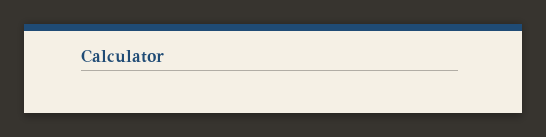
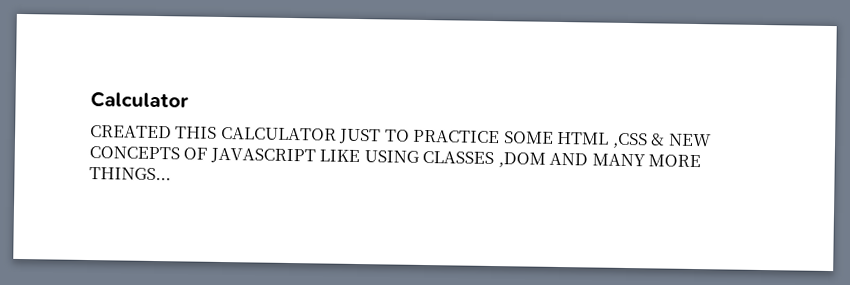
+ CREATED THIS CALCULATOR JUST TO PRACTICE SOME HTML ,CSS & NEW CONCEPTS OF JAVASCRIPT LIKE USING CLASSES ,DOM AND MANY MORE THINGS...

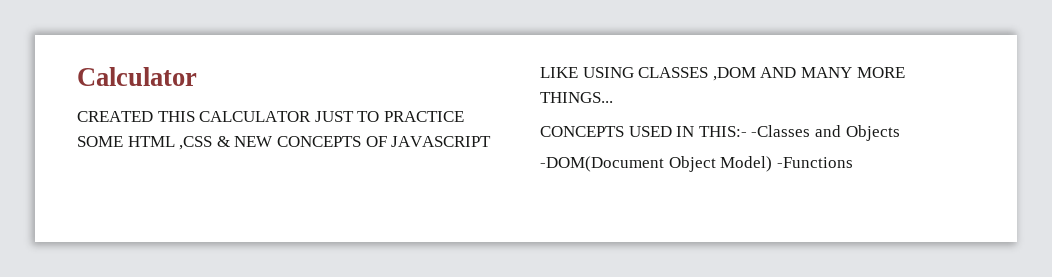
+ CONCEPTS USED IN THIS:- -Classes and Objects
+ -DOM(Document Object Model) -Functions

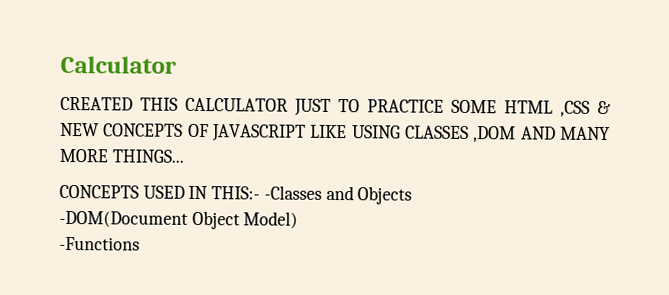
- -DOM(Document Object Model) -Functions
+ -DOM(Document Object Model)
+ -Functions

